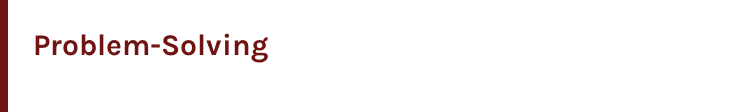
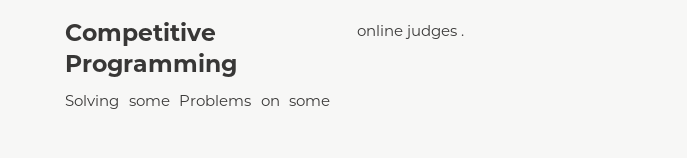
- Problem-Solving
+ Competitive Programming
+ Solving some Problems on some online judges .

